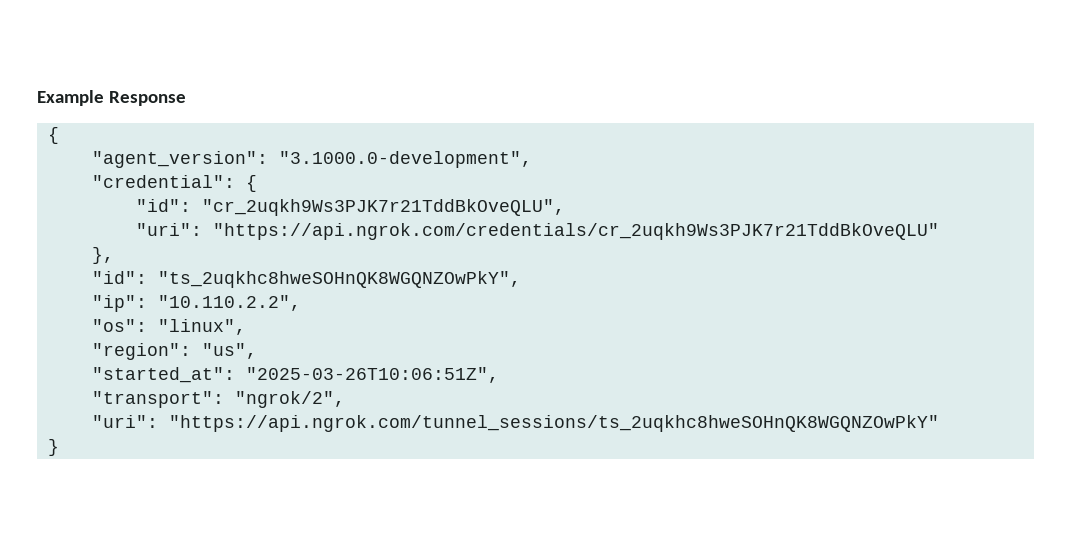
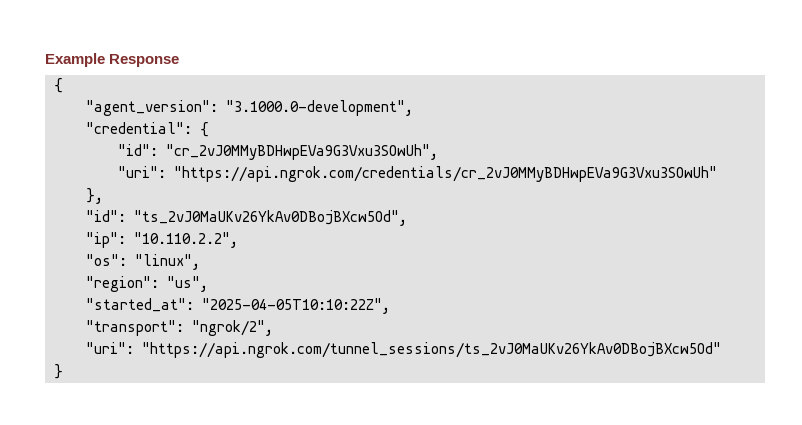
- "id": "cr_2uqkh9Ws3PJK7r21TddBkOveQLU",
- "uri": "https://api.ngrok.com/credentials/cr_2uqkh9Ws3PJK7r21TddBkOveQLU"
+ "id": "cr_2vJ0MMyBDHwpEVa9G3Vxu3SOwUh",
+ "uri": "https://api.ngrok.com/credentials/cr_2vJ0MMyBDHwpEVa9G3Vxu3SOwUh"
- "id": "ts_2uqkhc8hweSOHnQK8WGQNZOwPkY",
+ "id": "ts_2vJ0MaUKv26YkAv0DBojBXcw5Od",
- "started_at": "2025-03-26T10:06:51Z",
+ "started_at": "2025-04-05T10:10:22Z",
- "uri": "https://api.ngrok.com/tunnel_sessions/ts_2uqkhc8hweSOHnQK8WGQNZOwPkY"
+ "uri": "https://api.ngrok.com/tunnel_sessions/ts_2vJ0MaUKv26YkAv0DBojBXcw5Od"

